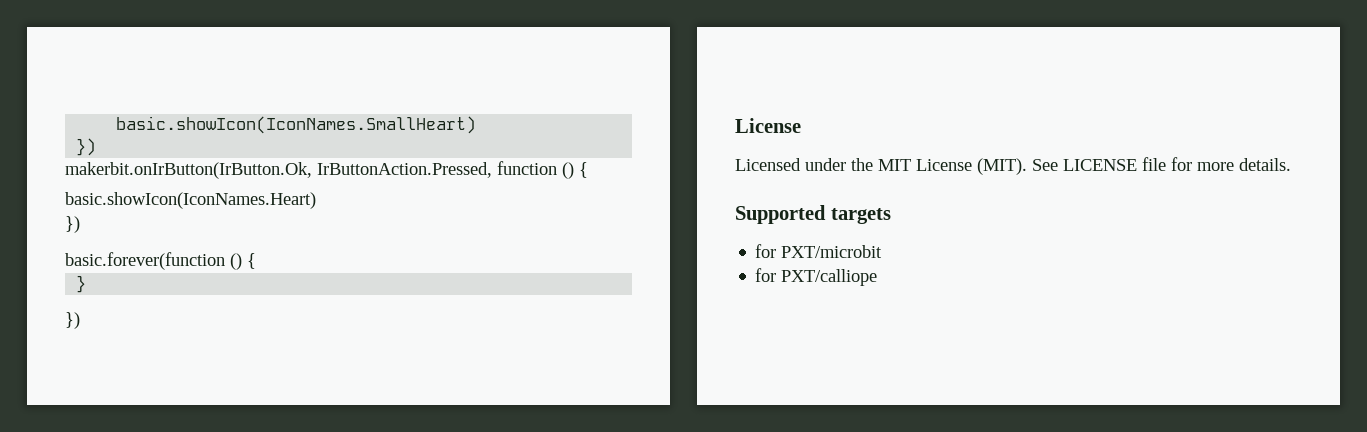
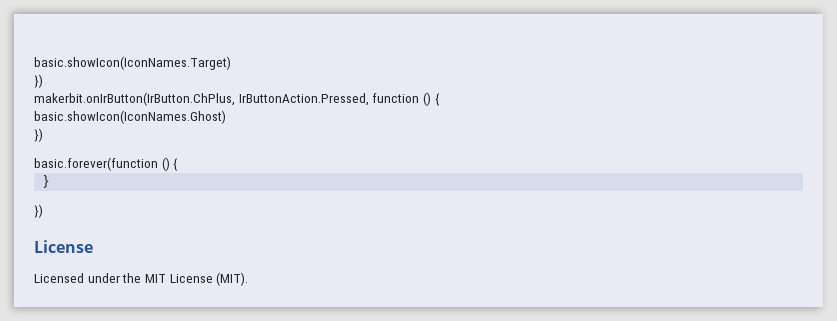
- basic.showIcon(IconNames.SmallHeart)
+ basic.showIcon(IconNames.Target)
  })
- makerbit.onIrButton(IrButton.Ok, IrButtonAction.Pressed, function () {
+ makerbit.onIrButton(IrButton.ChPlus, IrButtonAction.Pressed, function () {
- basic.showIcon(IconNames.Heart)
+ basic.showIcon(IconNames.Ghost)
- See LICENSE file for more details.
- Supported targets
- for PXT/microbit
- for PXT/calliope

